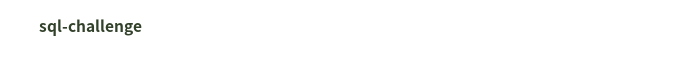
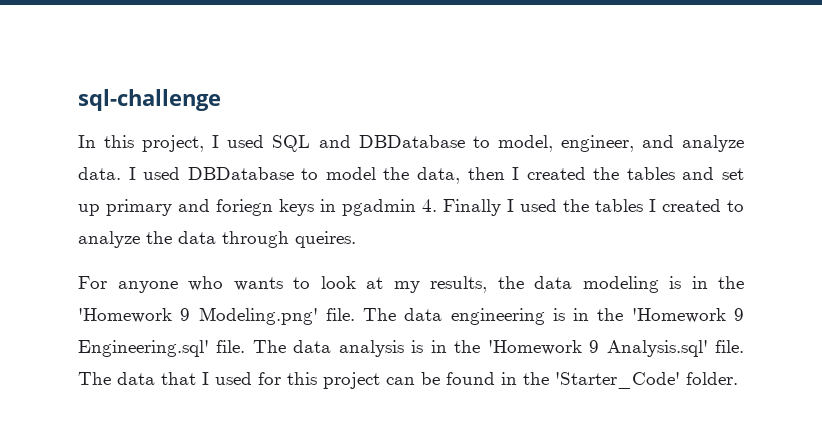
+ In this project, I used SQL and DBDatabase to model, engineer, and analyze data. I used DBDatabase to model the data, then I created the tables and set up primary and foriegn keys in pgadmin 4. Finally I used the tables I created to analyze the data through queires.
+ For anyone who wants to look at my results, the data modeling is in the 'Homework 9 Modeling.png' file. The data engineering is in the 'Homework 9 Engineering.sql' file. The data analysis is in the 'Homework 9 Analysis.sql' file. The data that I used for this project can be found in the 'Starter_Code' folder.

